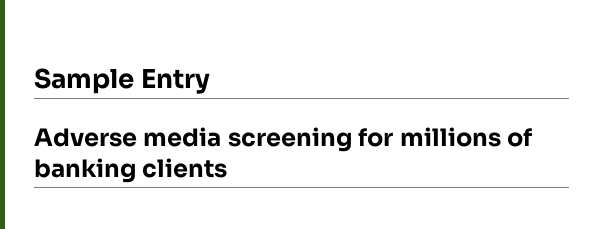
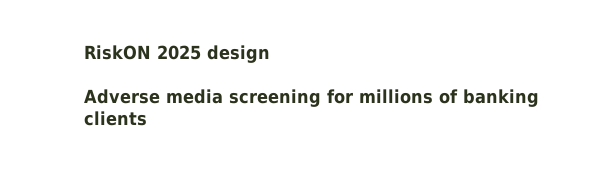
- Sample Entry
+ RiskON 2025 design

